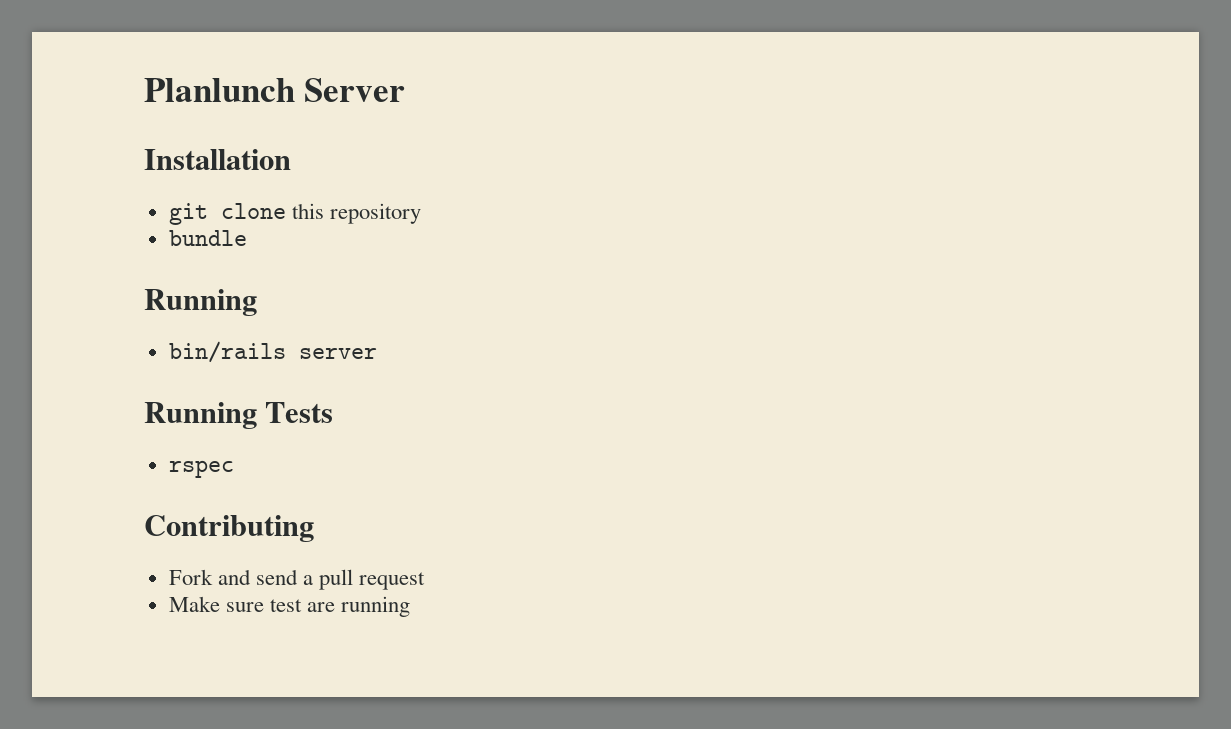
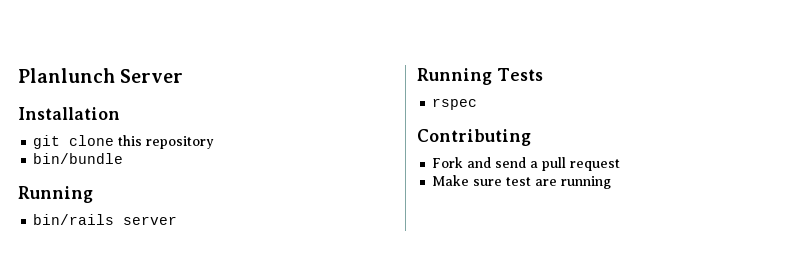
- bundle
+ bin/bundle

